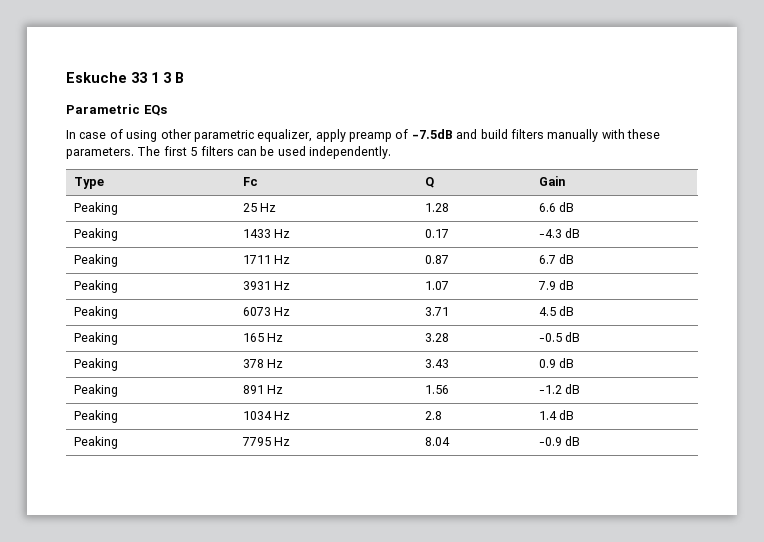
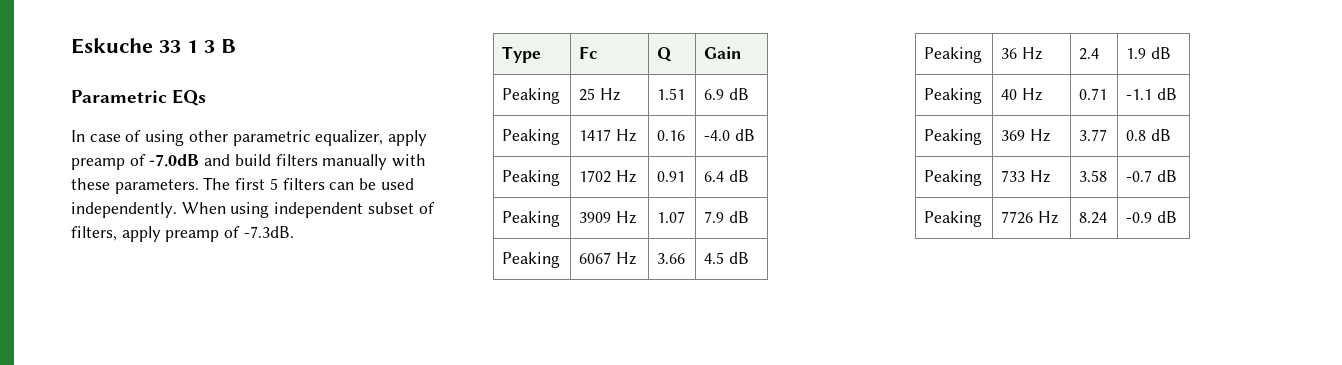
- In case of using other parametric equalizer, apply preamp of -7.5dB and build filters manually with these parameters.
+ In case of using other parametric equalizer, apply preamp of -7.0dB and build filters manually with these parameters.
+ When using independent subset of filters, apply preamp of -7.3dB.
- Peaking | 25 Hz | 1.28 | 6.6 dB
- Peaking | 1433 Hz | 0.17 | -4.3 dB
- Peaking | 1711 Hz | 0.87 | 6.7 dB
- Peaking | 3931 Hz | 1.07 | 7.9 dB
+ Peaking | 25 Hz | 1.51 | 6.9 dB
+ Peaking | 1417 Hz | 0.16 | -4.0 dB
+ Peaking | 1702 Hz | 0.91 | 6.4 dB
+ Peaking | 3909 Hz | 1.07 | 7.9 dB
- Peaking | 6073 Hz | 3.71 | 4.5 dB
+ Peaking | 6067 Hz | 3.66 | 4.5 dB
- Peaking | 165 Hz | 3.28 | -0.5 dB
- Peaking | 378 Hz | 3.43 | 0.9 dB
- Peaking | 891 Hz | 1.56 | -1.2 dB
- Peaking | 1034 Hz | 2.8 | 1.4 dB
- Peaking | 7795 Hz | 8.04 | -0.9 dB
+ Peaking | 36 Hz | 2.4 | 1.9 dB
+ Peaking | 40 Hz | 0.71 | -1.1 dB
+ Peaking | 369 Hz | 3.77 | 0.8 dB
+ Peaking | 733 Hz | 3.58 | -0.7 dB
+ Peaking | 7726 Hz | 8.24 | -0.9 dB

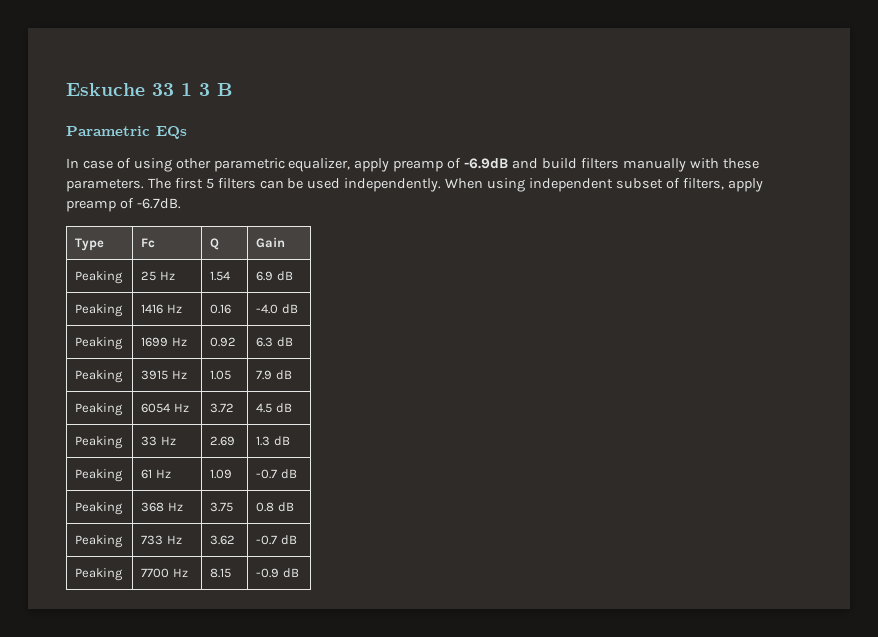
- In case of using other parametric equalizer, apply preamp of -7.0dB and build filters manually with these parameters.
+ In case of using other parametric equalizer, apply preamp of -6.9dB and build filters manually with these parameters.
- When using independent subset of filters, apply preamp of -7.3dB.
+ When using independent subset of filters, apply preamp of -6.7dB.
- Peaking | 25 Hz | 1.51 | 6.9 dB
+ Peaking | 25 Hz | 1.54 | 6.9 dB
- Peaking | 1417 Hz | 0.16 | -4.0 dB
+ Peaking | 1416 Hz | 0.16 | -4.0 dB
- Peaking | 1702 Hz | 0.91 | 6.4 dB
- Peaking | 3909 Hz | 1.07 | 7.9 dB
+ Peaking | 1699 Hz | 0.92 | 6.3 dB
+ Peaking | 3915 Hz | 1.05 | 7.9 dB
- Peaking | 6067 Hz | 3.66 | 4.5 dB
+ Peaking | 6054 Hz | 3.72 | 4.5 dB
- Peaking | 36 Hz | 2.4 | 1.9 dB
- Peaking | 40 Hz | 0.71 | -1.1 dB
- Peaking | 369 Hz | 3.77 | 0.8 dB
+ Peaking | 33 Hz | 2.69 | 1.3 dB
+ Peaking | 61 Hz | 1.09 | -0.7 dB
+ Peaking | 368 Hz | 3.75 | 0.8 dB
- Peaking | 733 Hz | 3.58 | -0.7 dB
- Peaking | 7726 Hz | 8.24 | -0.9 dB
+ Peaking | 733 Hz | 3.62 | -0.7 dB
+ Peaking | 7700 Hz | 8.15 | -0.9 dB

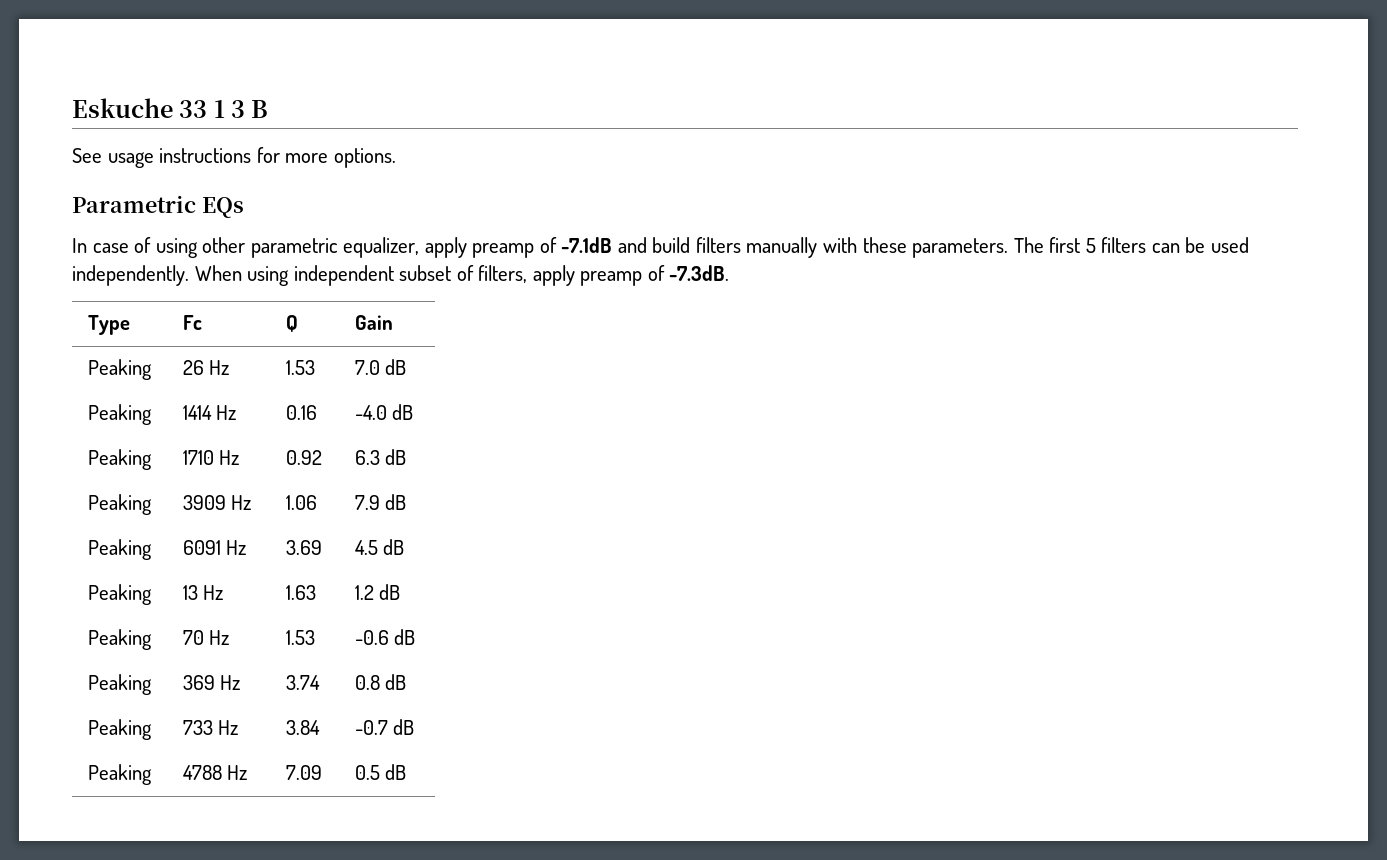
+ See usage instructions for more options.
- In case of using other parametric equalizer, apply preamp of -6.9dB and build filters manually with these parameters.
+ In case of using other parametric equalizer, apply preamp of -7.1dB and build filters manually with these parameters.
- When using independent subset of filters, apply preamp of -6.7dB.
+ When using independent subset of filters, apply preamp of -7.3dB.
- Peaking | 25 Hz | 1.54 | 6.9 dB
- Peaking | 1416 Hz | 0.16 | -4.0 dB
+ Peaking | 26 Hz | 1.53 | 7.0 dB
+ Peaking | 1414 Hz | 0.16 | -4.0 dB
- Peaking | 1699 Hz | 0.92 | 6.3 dB
+ Peaking | 1710 Hz | 0.92 | 6.3 dB
- Peaking | 3915 Hz | 1.05 | 7.9 dB
+ Peaking | 3909 Hz | 1.06 | 7.9 dB
- Peaking | 6054 Hz | 3.72 | 4.5 dB
+ Peaking | 6091 Hz | 3.69 | 4.5 dB
- Peaking | 33 Hz | 2.69 | 1.3 dB
- Peaking | 61 Hz | 1.09 | -0.7 dB
- Peaking | 368 Hz | 3.75 | 0.8 dB
+ Peaking | 13 Hz | 1.63 | 1.2 dB
+ Peaking | 70 Hz | 1.53 | -0.6 dB
+ Peaking | 369 Hz | 3.74 | 0.8 dB
- Peaking | 733 Hz | 3.62 | -0.7 dB
- Peaking | 7700 Hz | 8.15 | -0.9 dB
+ Peaking | 733 Hz | 3.84 | -0.7 dB
+ Peaking | 4788 Hz | 7.09 | 0.5 dB

